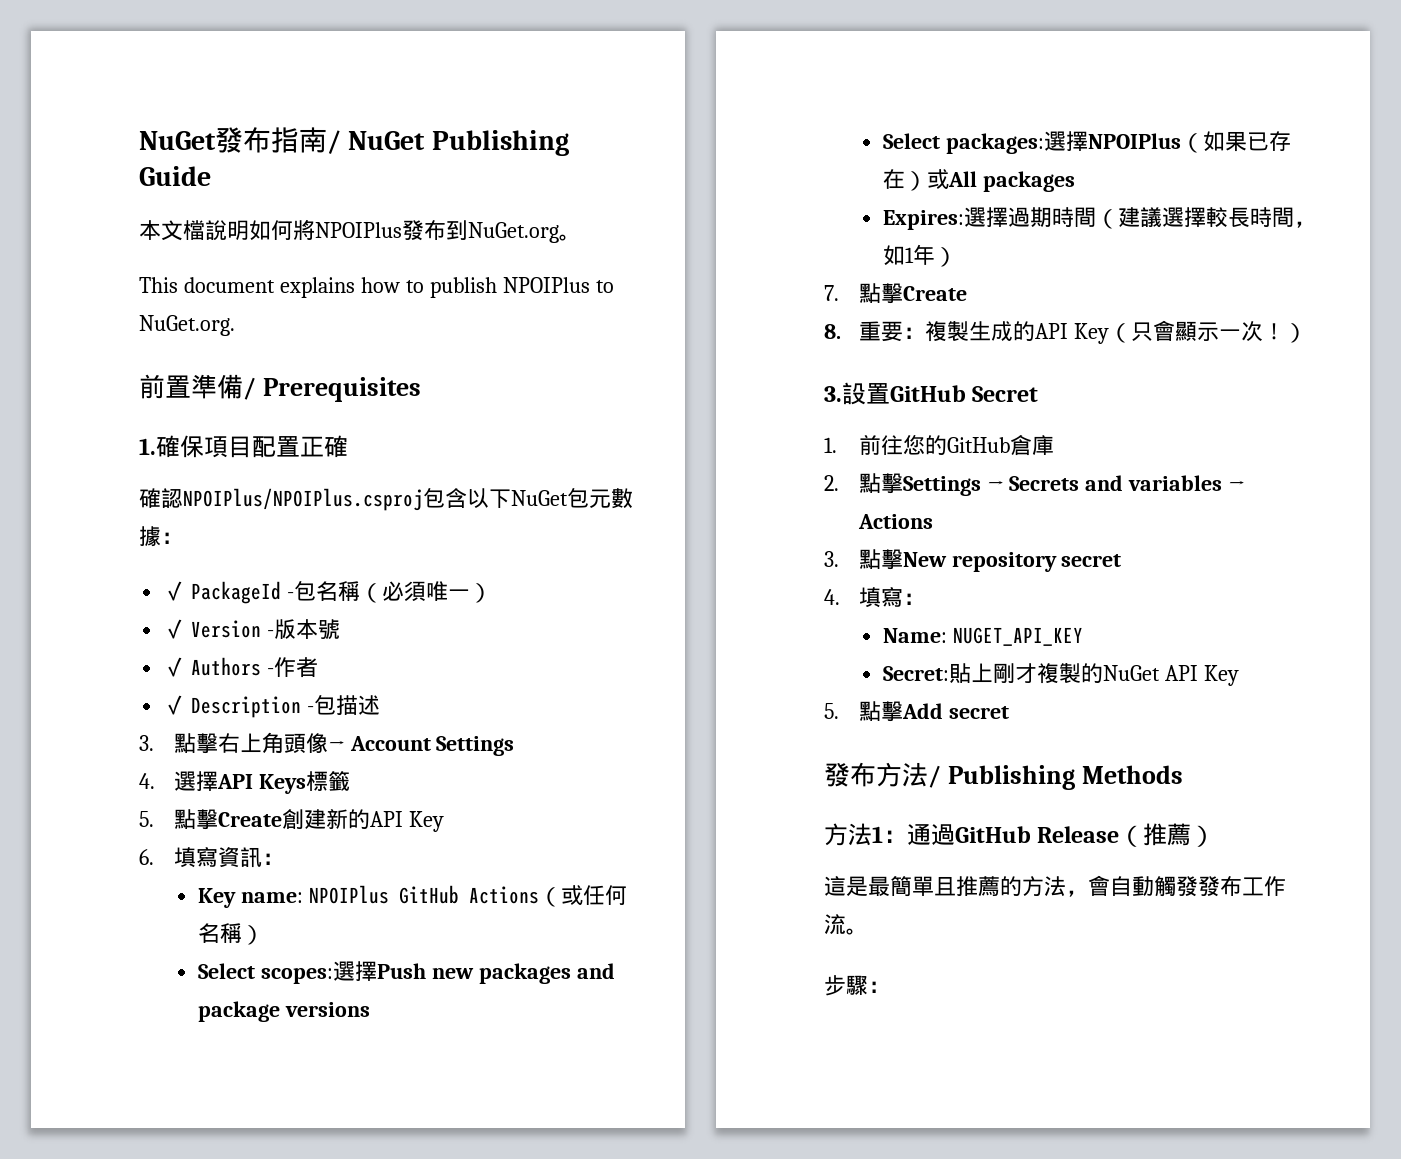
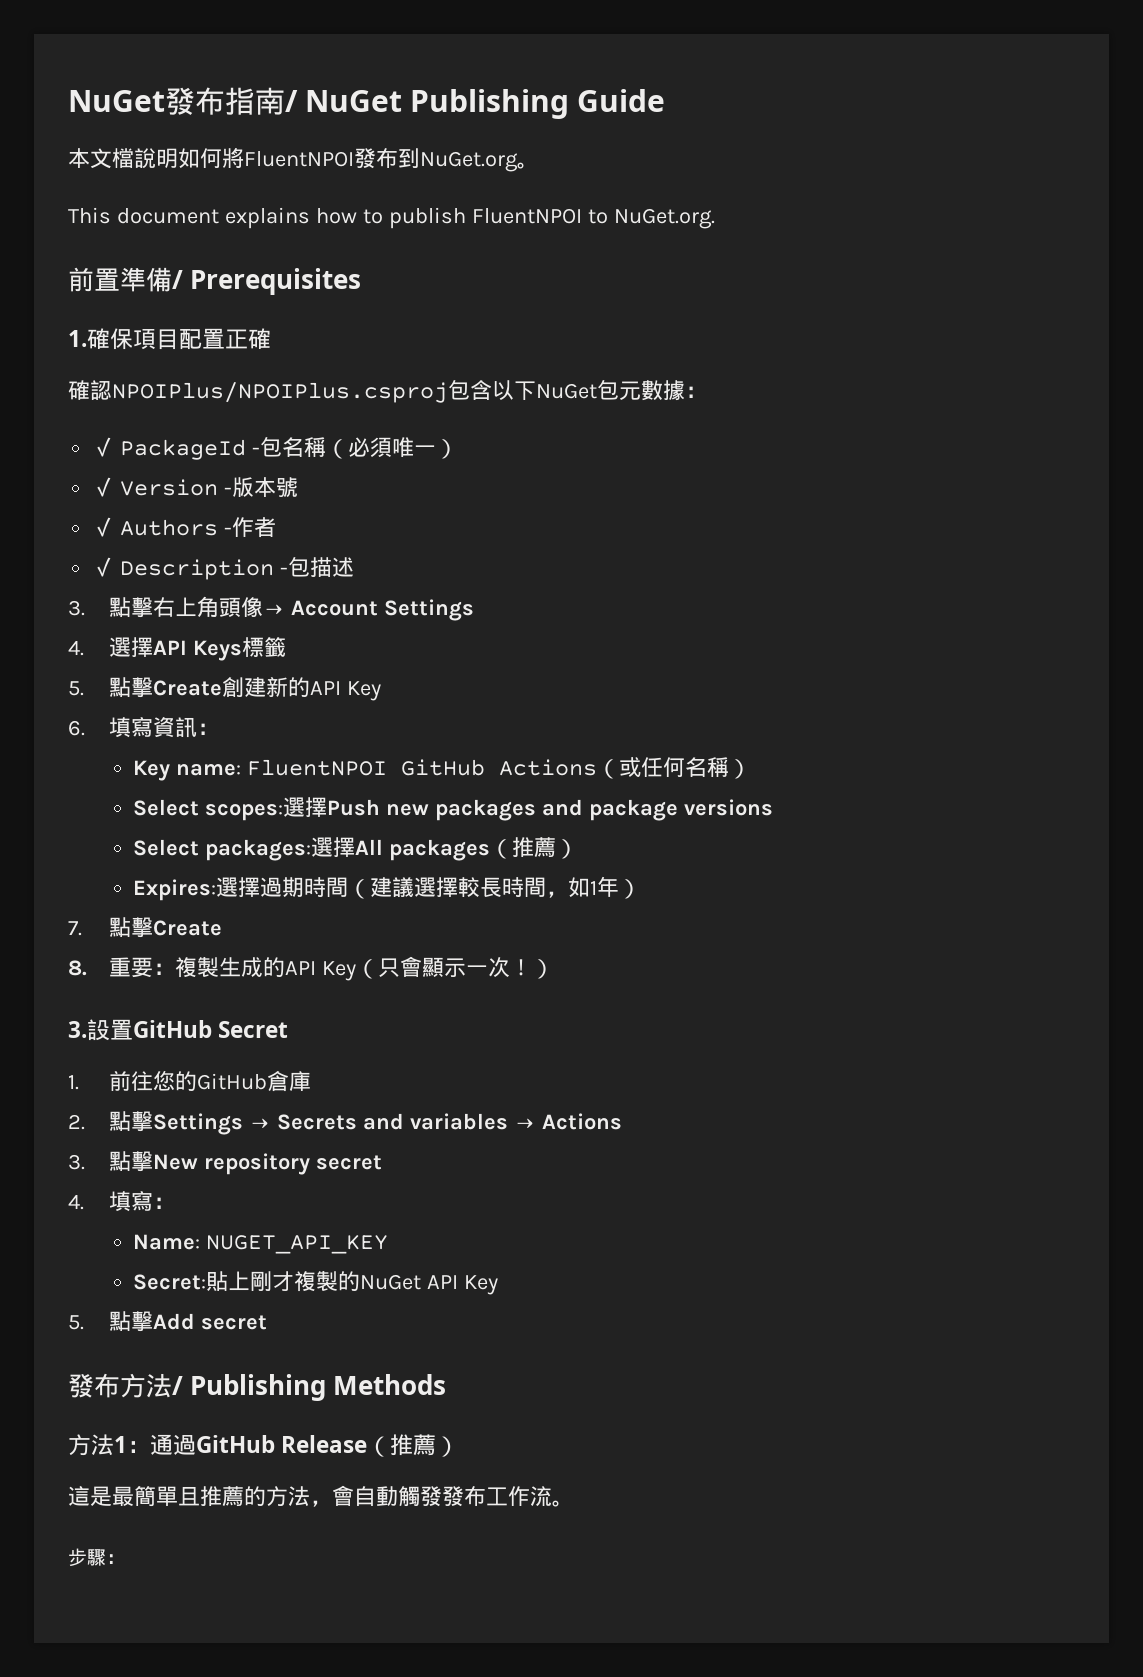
- 本文檔說明如何將NPOIPlus發布到NuGet.org。
+ 本文檔說明如何將FluentNPOI發布到NuGet.org。
- This document explains how to publish NPOIPlus to NuGet.org.
+ This document explains how to publish FluentNPOI to NuGet.org.
- Key name: NPOIPlus GitHub Actions（或任何名稱）
+ Key name: FluentNPOI GitHub Actions（或任何名稱）
- Select packages:選擇NPOIPlus（如果已存在）或All packages
+ Select packages:選擇All packages（推薦）

